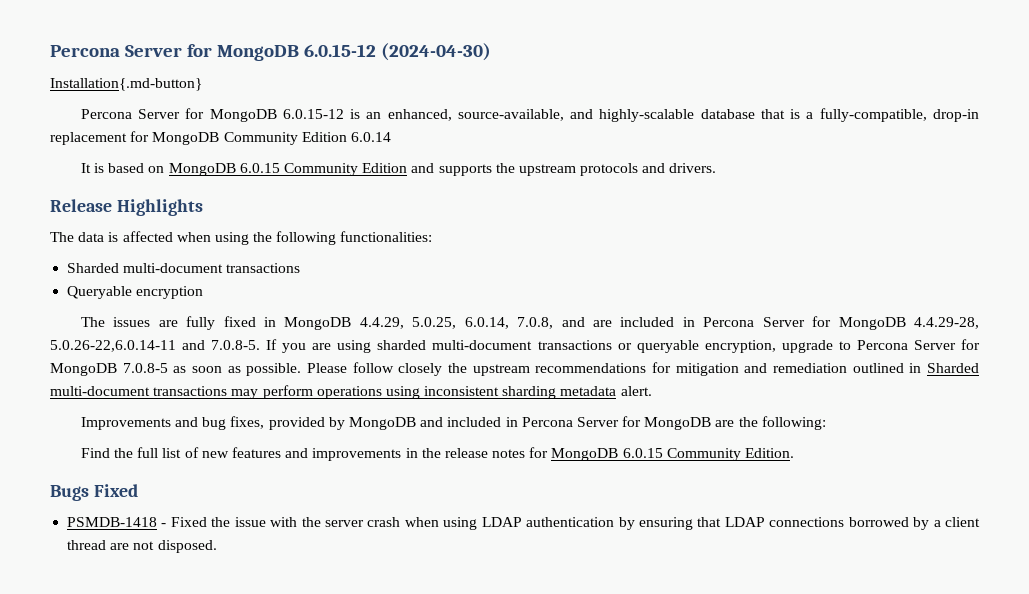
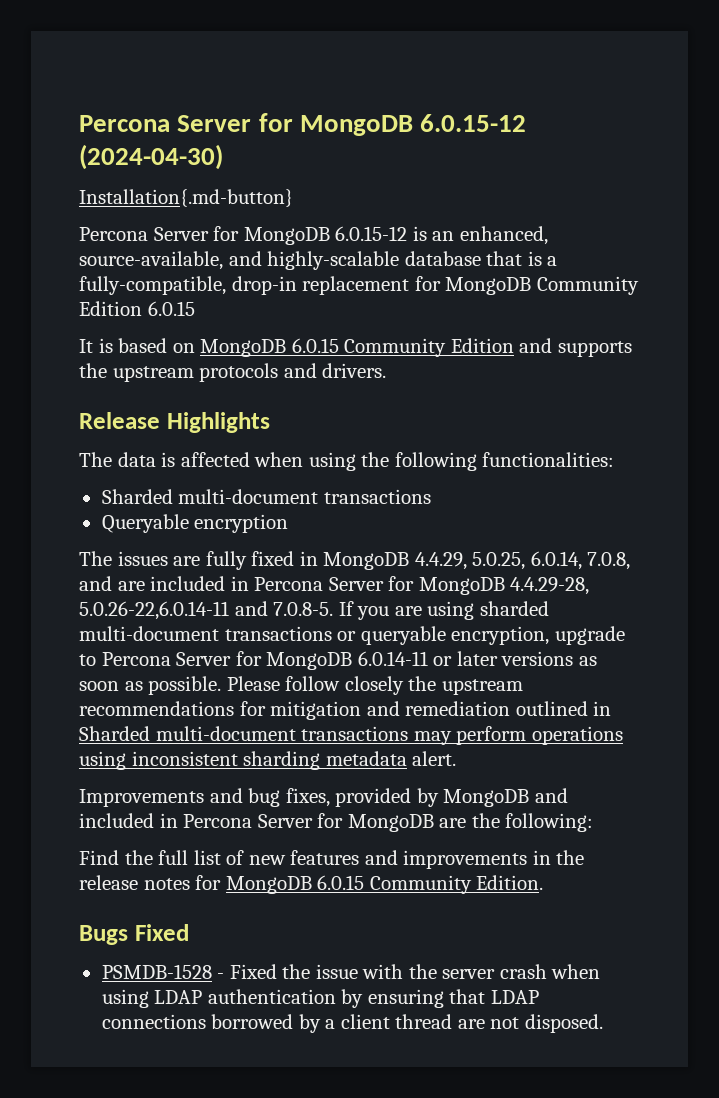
- Percona Server for MongoDB 6.0.15-12 is an enhanced, source-available, and highly-scalable database that is a fully-compatible, drop-in replacement for MongoDB Community Edition 6.0.14
+ Percona Server for MongoDB 6.0.15-12 is an enhanced, source-available, and highly-scalable database that is a fully-compatible, drop-in replacement for MongoDB Community Edition 6.0.15
- The issues are fully fixed in MongoDB 4.4.29, 5.0.25, 6.0.14, 7.0.8, and are included in Percona Server for MongoDB 4.4.29-28, 5.0.26-22,6.0.14-11 and 7.0.8-5. If you are using sharded multi-document transactions or queryable encryption, upgrade to Percona Server for MongoDB 7.0.8-5 as soon as possible.
+ The issues are fully fixed in MongoDB 4.4.29, 5.0.25, 6.0.14, 7.0.8, and are included in Percona Server for MongoDB 4.4.29-28, 5.0.26-22,6.0.14-11 and 7.0.8-5. If you are using sharded multi-document transactions or queryable encryption, upgrade to Percona Server for MongoDB 6.0.14-11 or later versions as soon as possible.
- PSMDB-1418 - Fixed the issue with the server crash when using LDAP authentication by ensuring that LDAP connections borrowed by a client thread are not disposed.
+ PSMDB-1528 - Fixed the issue with the server crash when using LDAP authentication by ensuring that LDAP connections borrowed by a client thread are not disposed.

